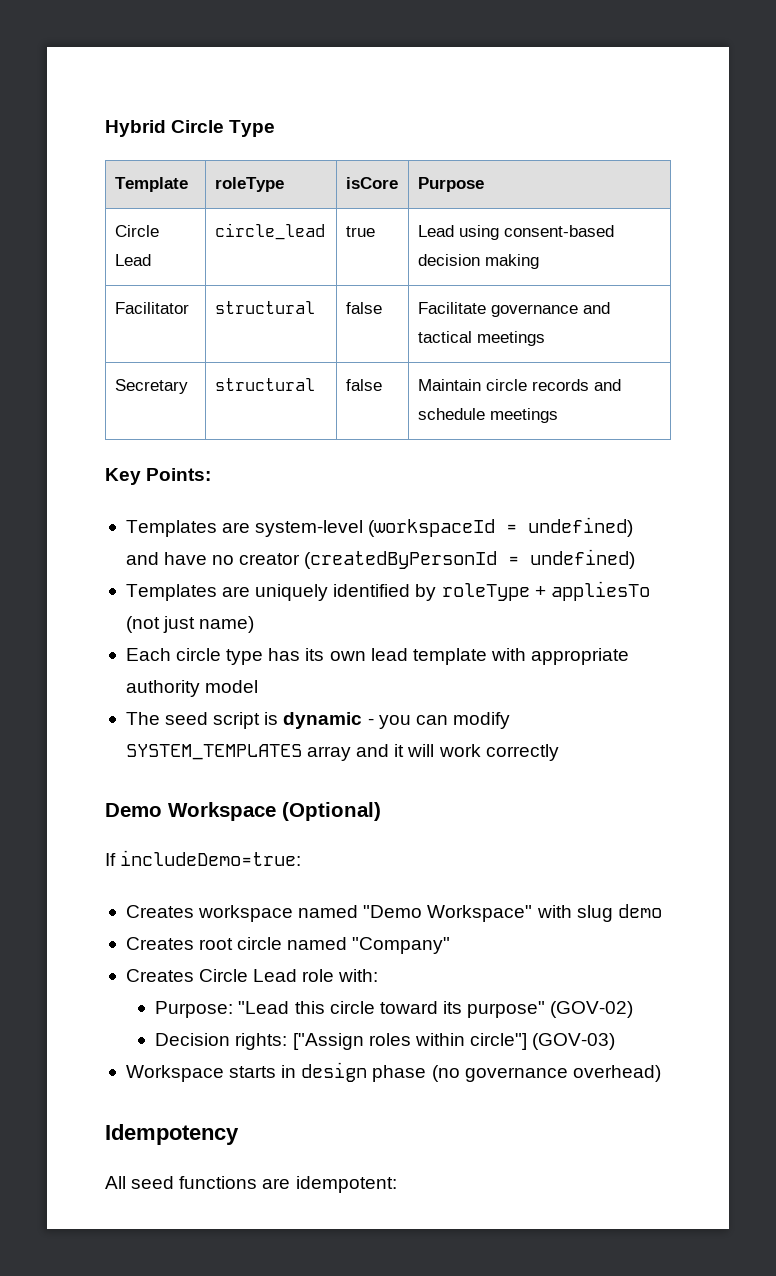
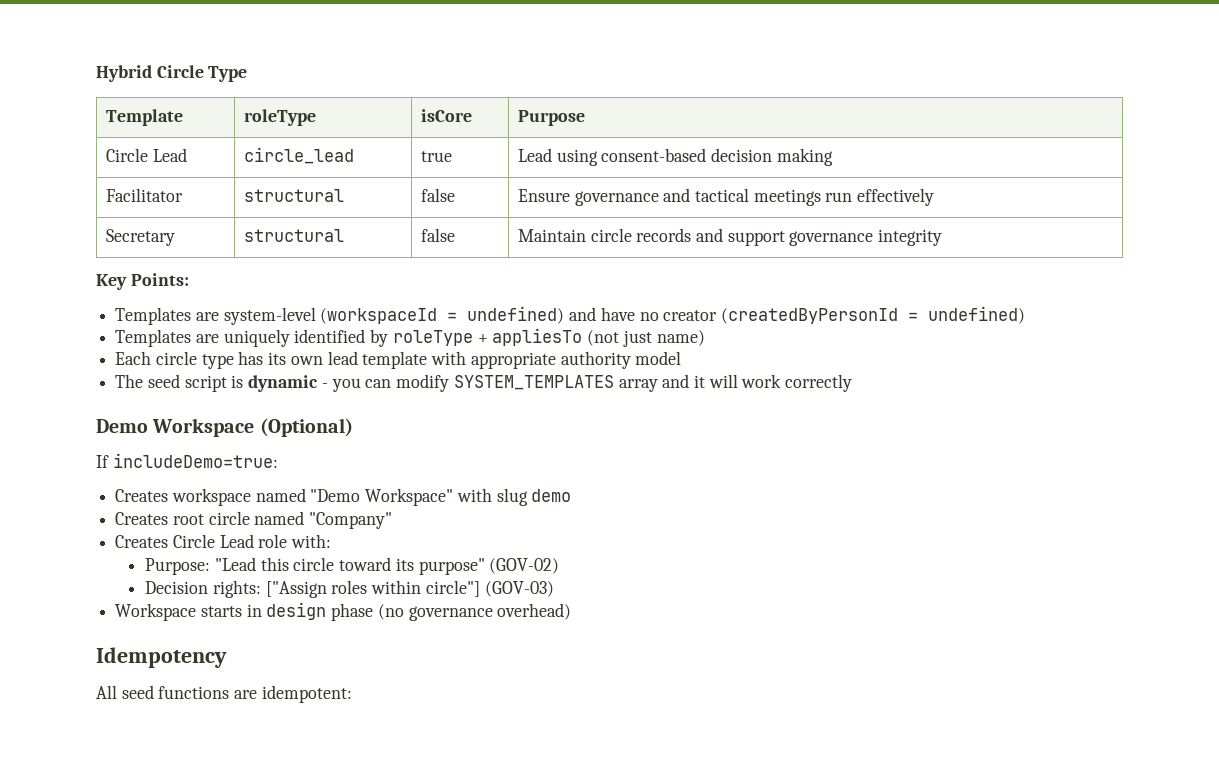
- Facilitator | structural | false | Facilitate governance and tactical meetings
+ Facilitator | structural | false | Ensure governance and tactical meetings run effectively
- Secretary | structural | false | Maintain circle records and schedule meetings
+ Secretary | structural | false | Maintain circle records and support governance integrity

